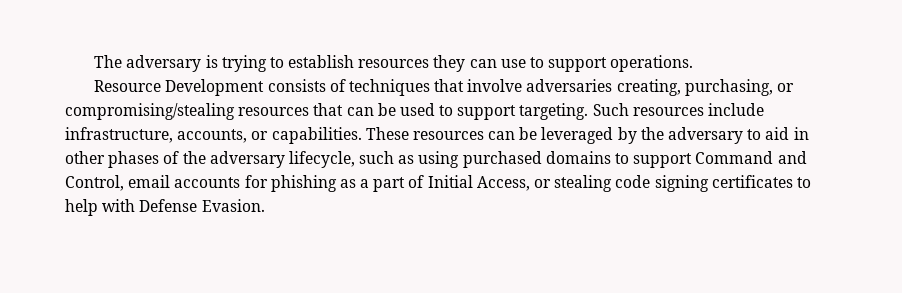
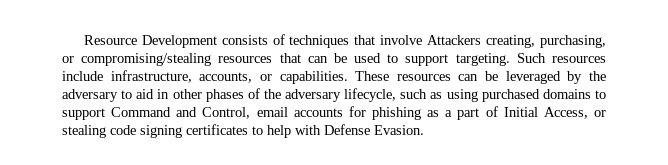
- The adversary is trying to establish resources they can use to support operations.
- Resource Development consists of techniques that involve adversaries creating, purchasing, or compromising/stealing resources that can be used to support targeting.
+ Resource Development consists of techniques that involve Attackers creating, purchasing, or compromising/stealing resources that can be used to support targeting.

